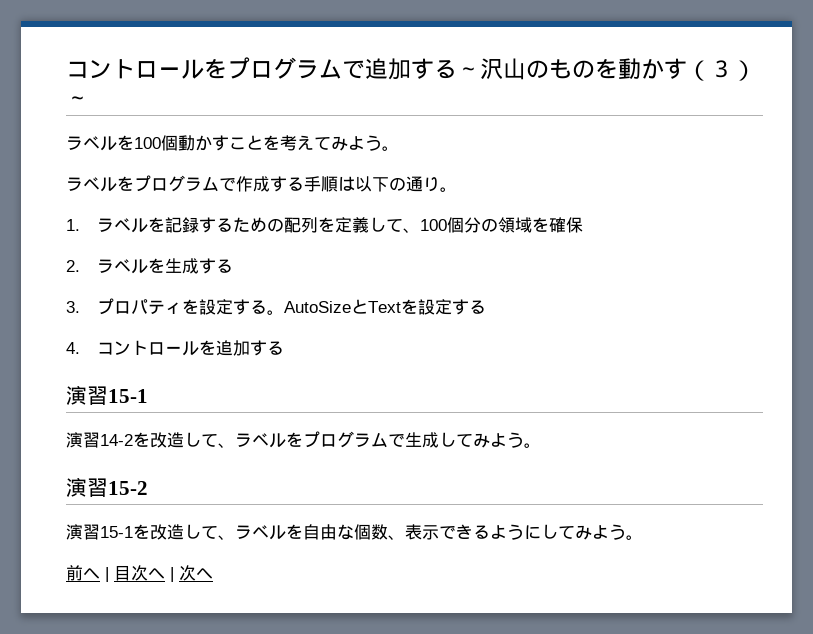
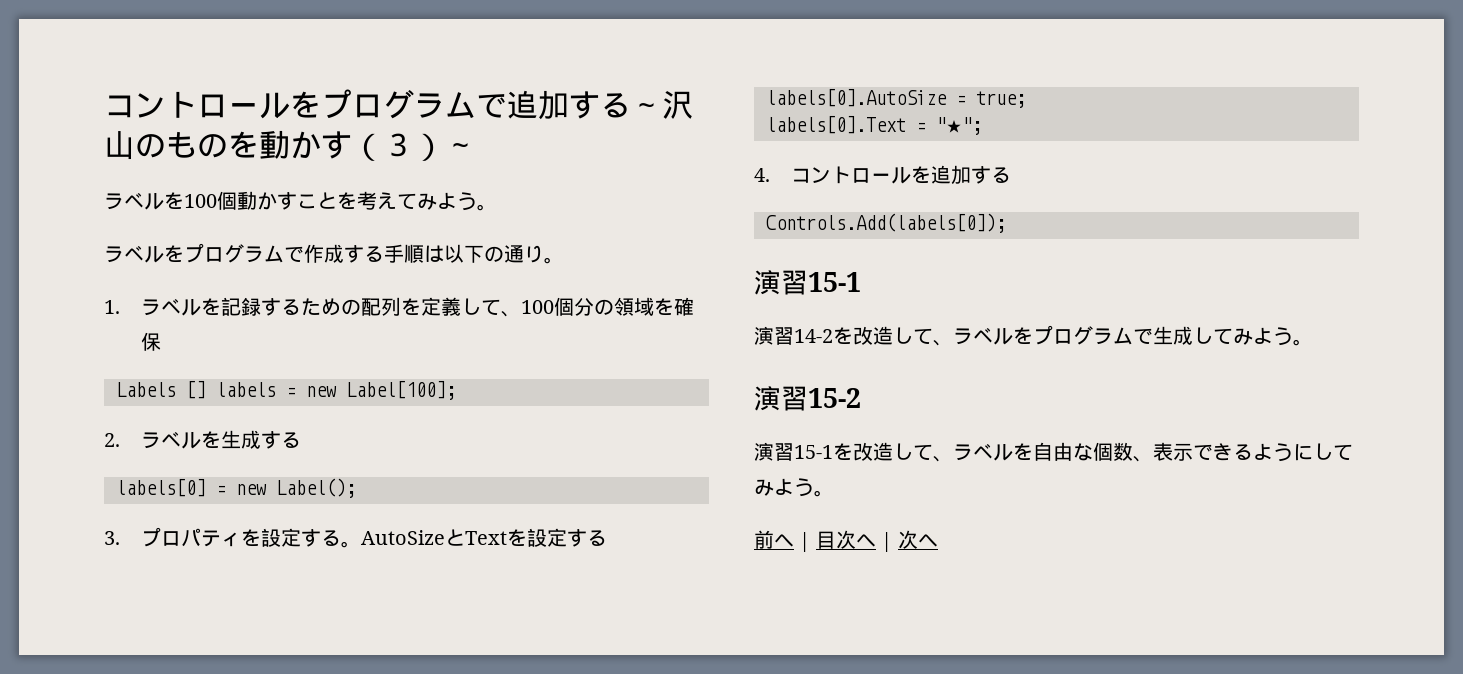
+ Labels [] labels = new Label[100];
+ labels[0] = new Label();
+ labels[0].AutoSize = true;
+ labels[0].Text = "★";
+ Controls.Add(labels[0]);

